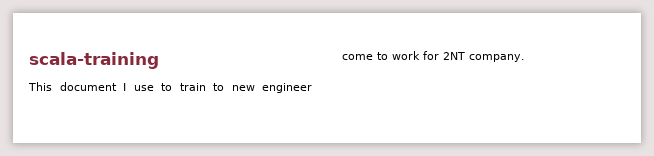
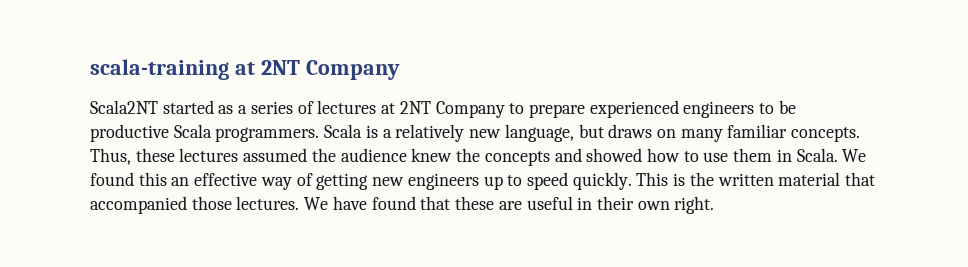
- scala-training
- This document I use to train to new engineer come to work for 2NT company.
+ scala-training at 2NT Company
+ Scala2NT started as a series of lectures at 2NT Company to prepare experienced engineers to be productive Scala programmers. Scala is a relatively new language, but draws on many familiar concepts. Thus, these lectures assumed the audience knew the concepts and showed how to use them in Scala. We found this an effective way of getting new engineers up to speed quickly. This is the written material that accompanied those lectures. We have found that these are useful in their own right.

